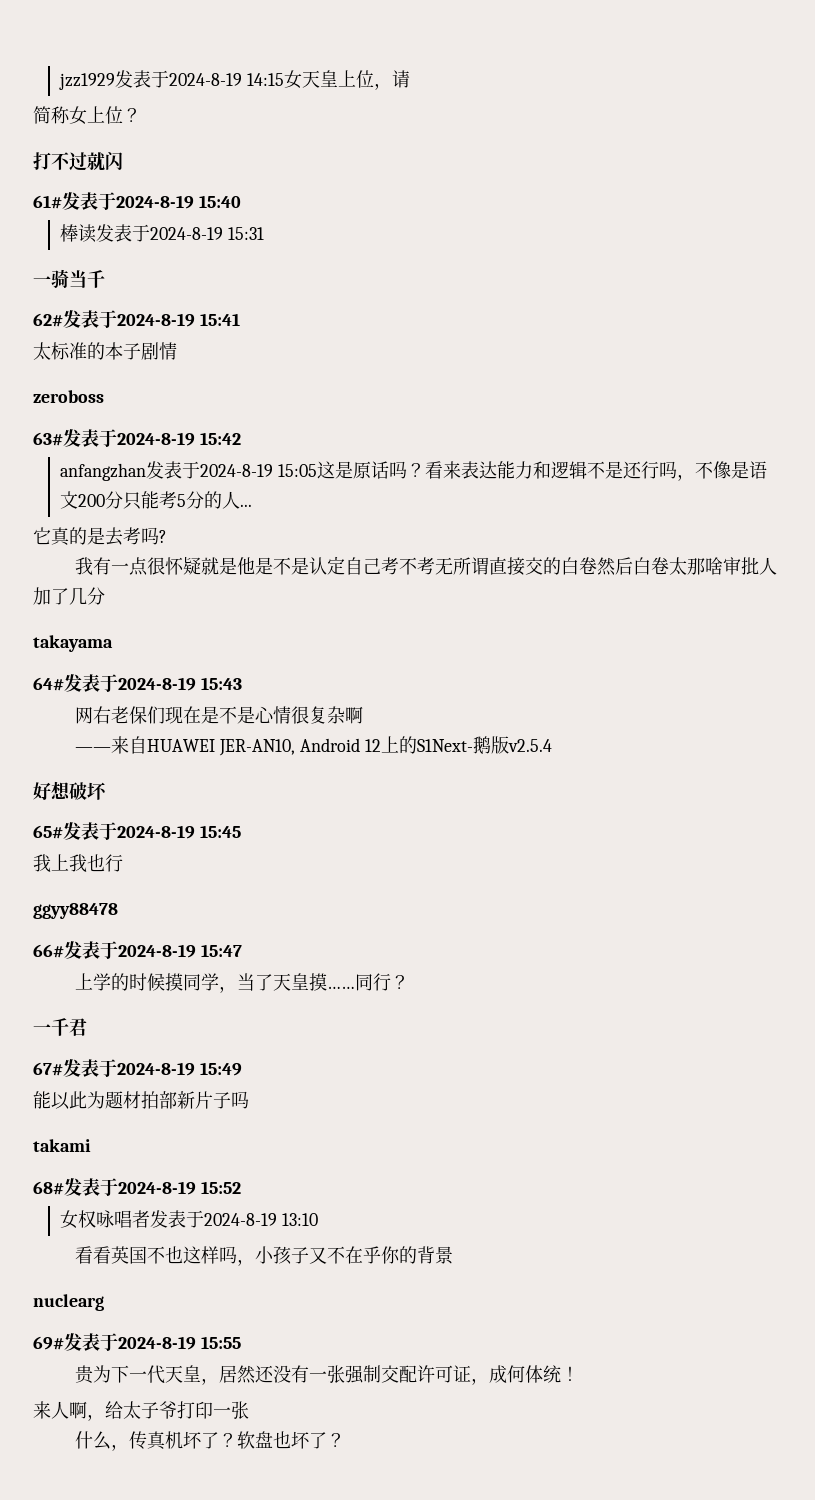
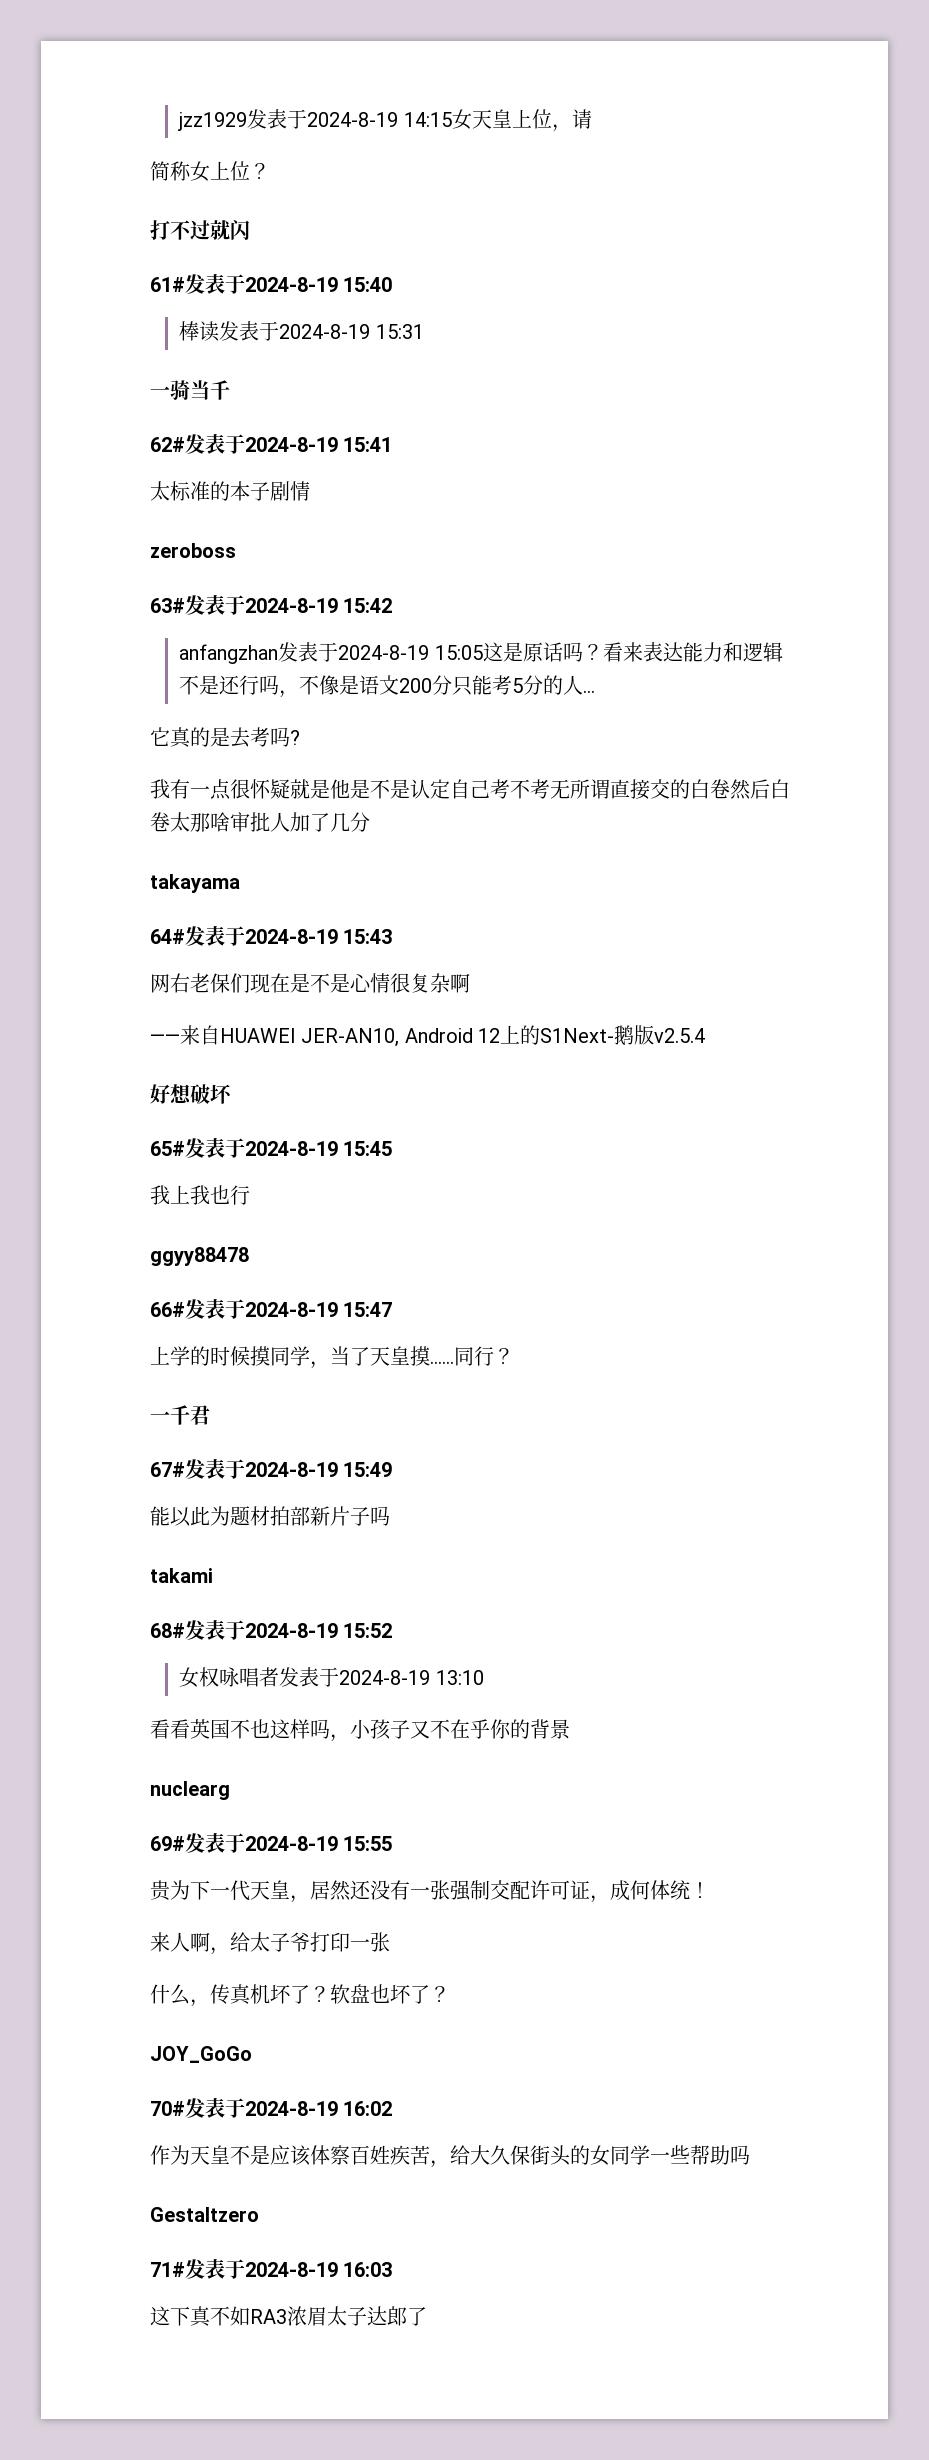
+ JOY_GoGo
+ 70#发表于2024-8-19 16:02
+ 作为天皇不是应该体察百姓疾苦，给大久保街头的女同学一些帮助吗
+ Gestaltzero
+ 71#发表于2024-8-19 16:03
+ 这下真不如RA3浓眉太子达郎了

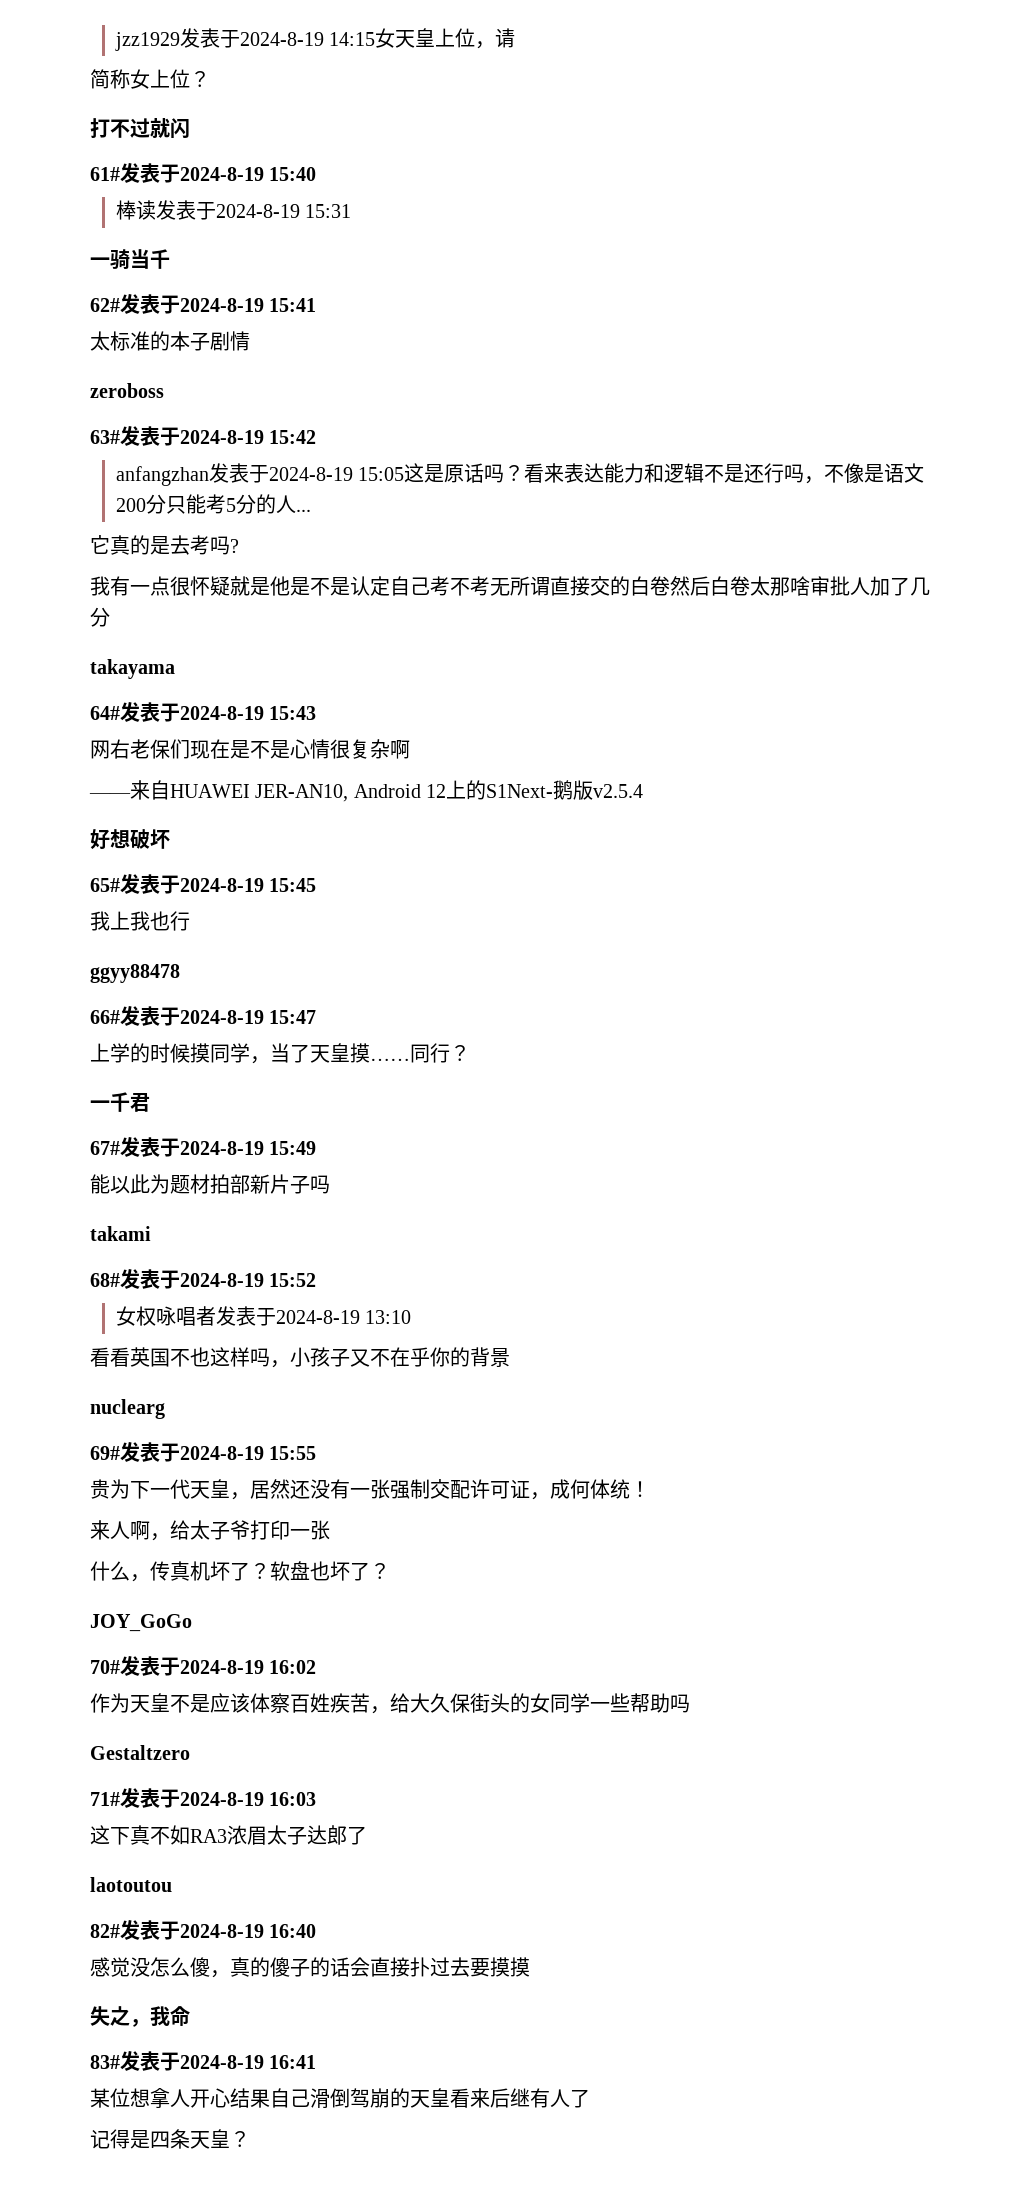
+ laotoutou
+ 82#发表于2024-8-19 16:40
+ 感觉没怎么傻，真的傻子的话会直接扑过去要摸摸
+ 失之，我命
+ 83#发表于2024-8-19 16:41
+ 某位想拿人开心结果自己滑倒驾崩的天皇看来后继有人了
+ 记得是四条天皇？

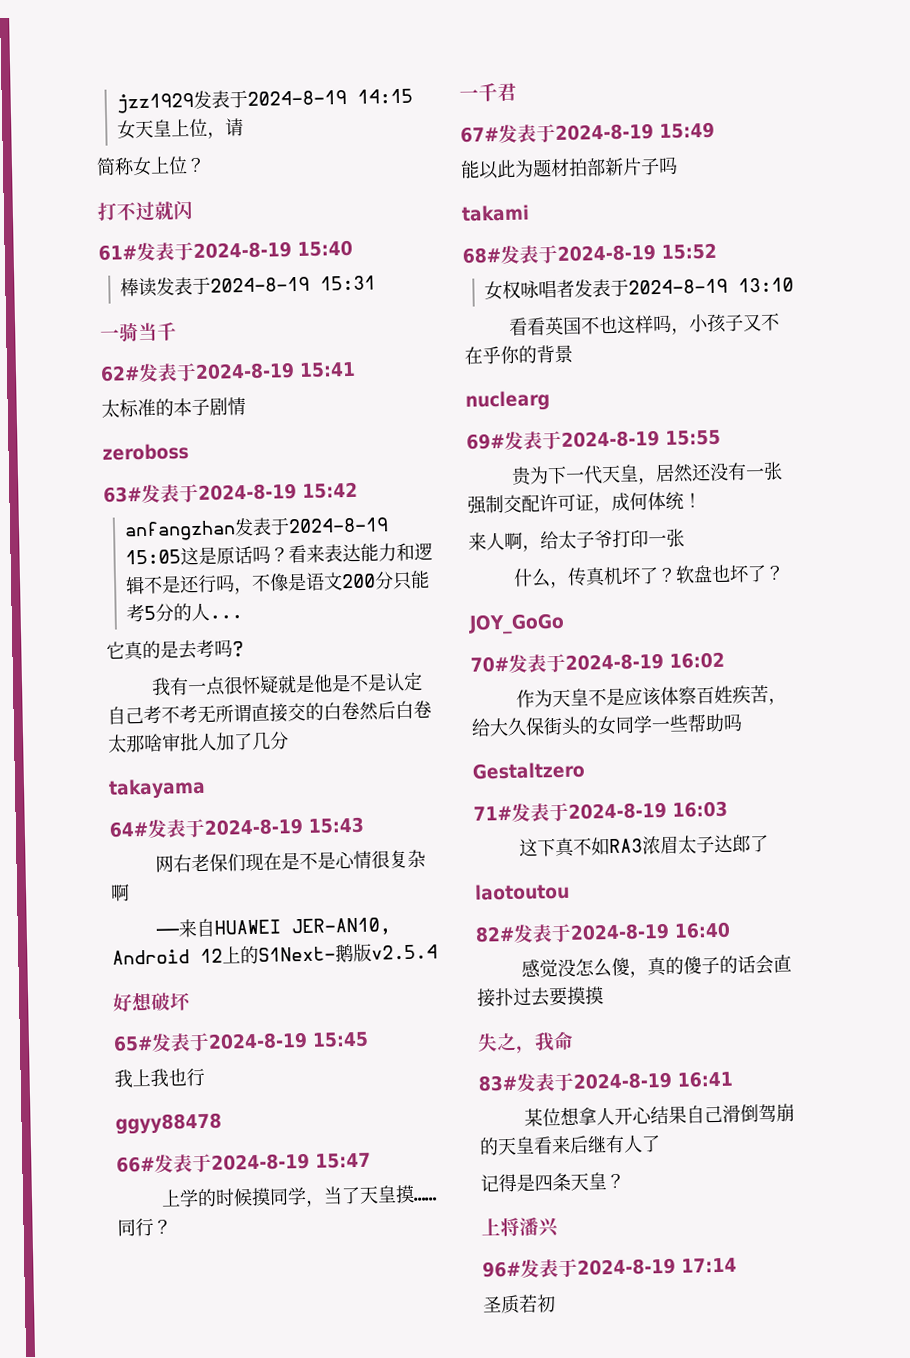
+ 上将潘兴
+ 96#发表于2024-8-19 17:14
+ 圣质若初

